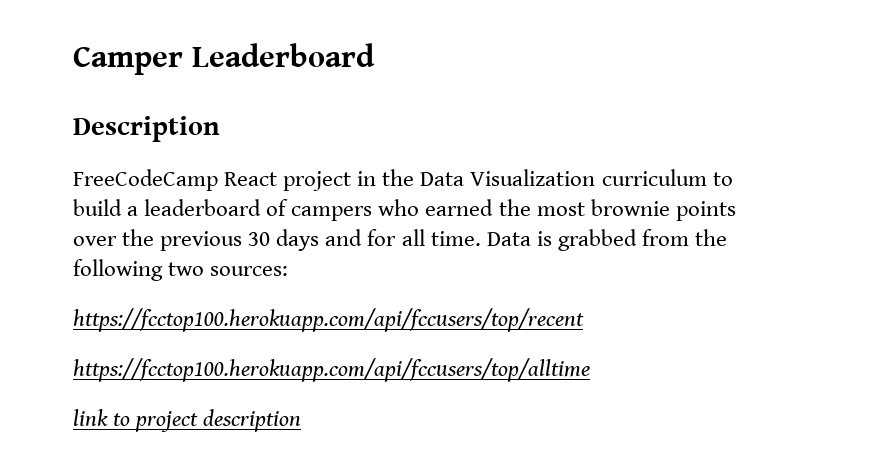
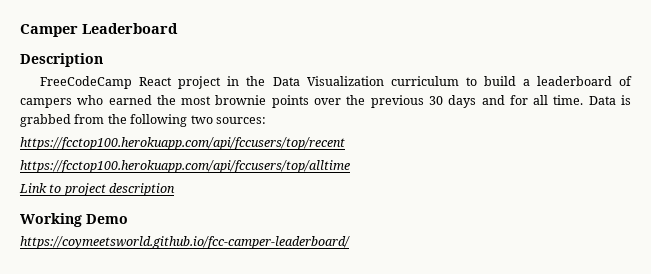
- link to project description
+ Link to project description
+ Working Demo
+ https://coymeetsworld.github.io/fcc-camper-leaderboard/

